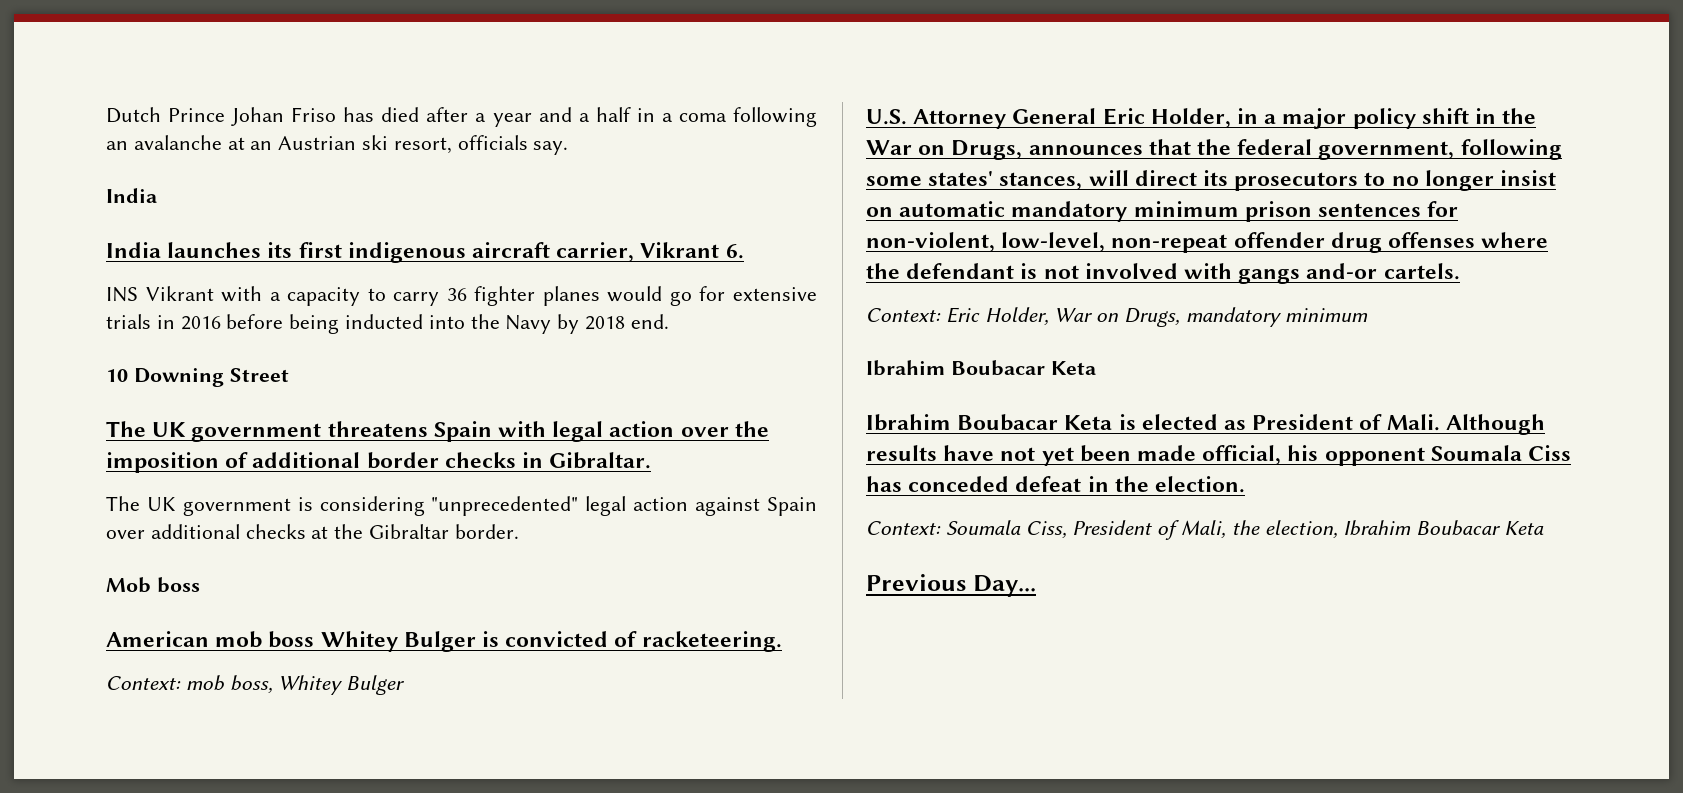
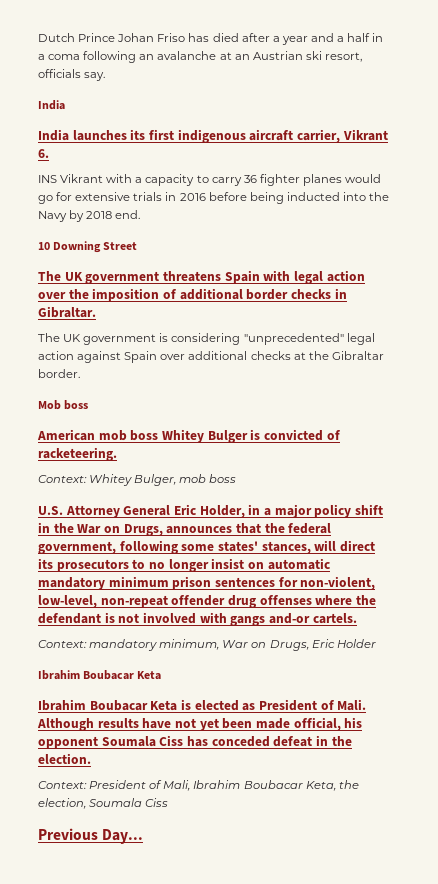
- Context: mob boss, Whitey Bulger
+ Context: Whitey Bulger, mob boss
- Context: Eric Holder, War on Drugs, mandatory minimum
+ Context: mandatory minimum, War on Drugs, Eric Holder
- Context: Soumala Ciss, President of Mali, the election, Ibrahim Boubacar Keta
+ Context: President of Mali, Ibrahim Boubacar Keta, the election, Soumala Ciss

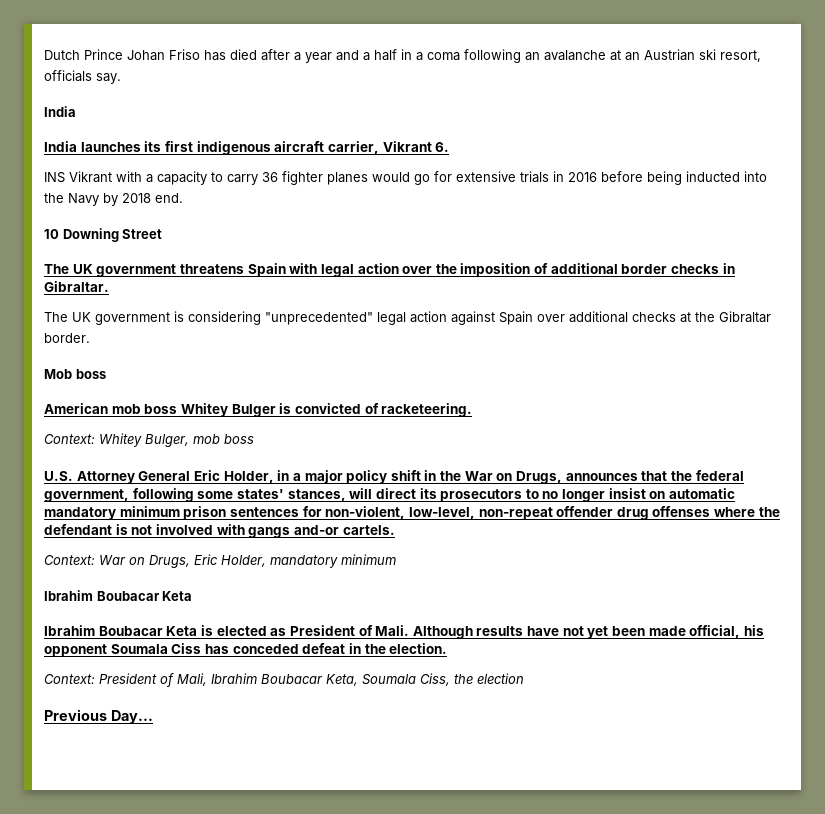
- Context: mandatory minimum, War on Drugs, Eric Holder
+ Context: War on Drugs, Eric Holder, mandatory minimum
- Context: President of Mali, Ibrahim Boubacar Keta, the election, Soumala Ciss
+ Context: President of Mali, Ibrahim Boubacar Keta, Soumala Ciss, the election

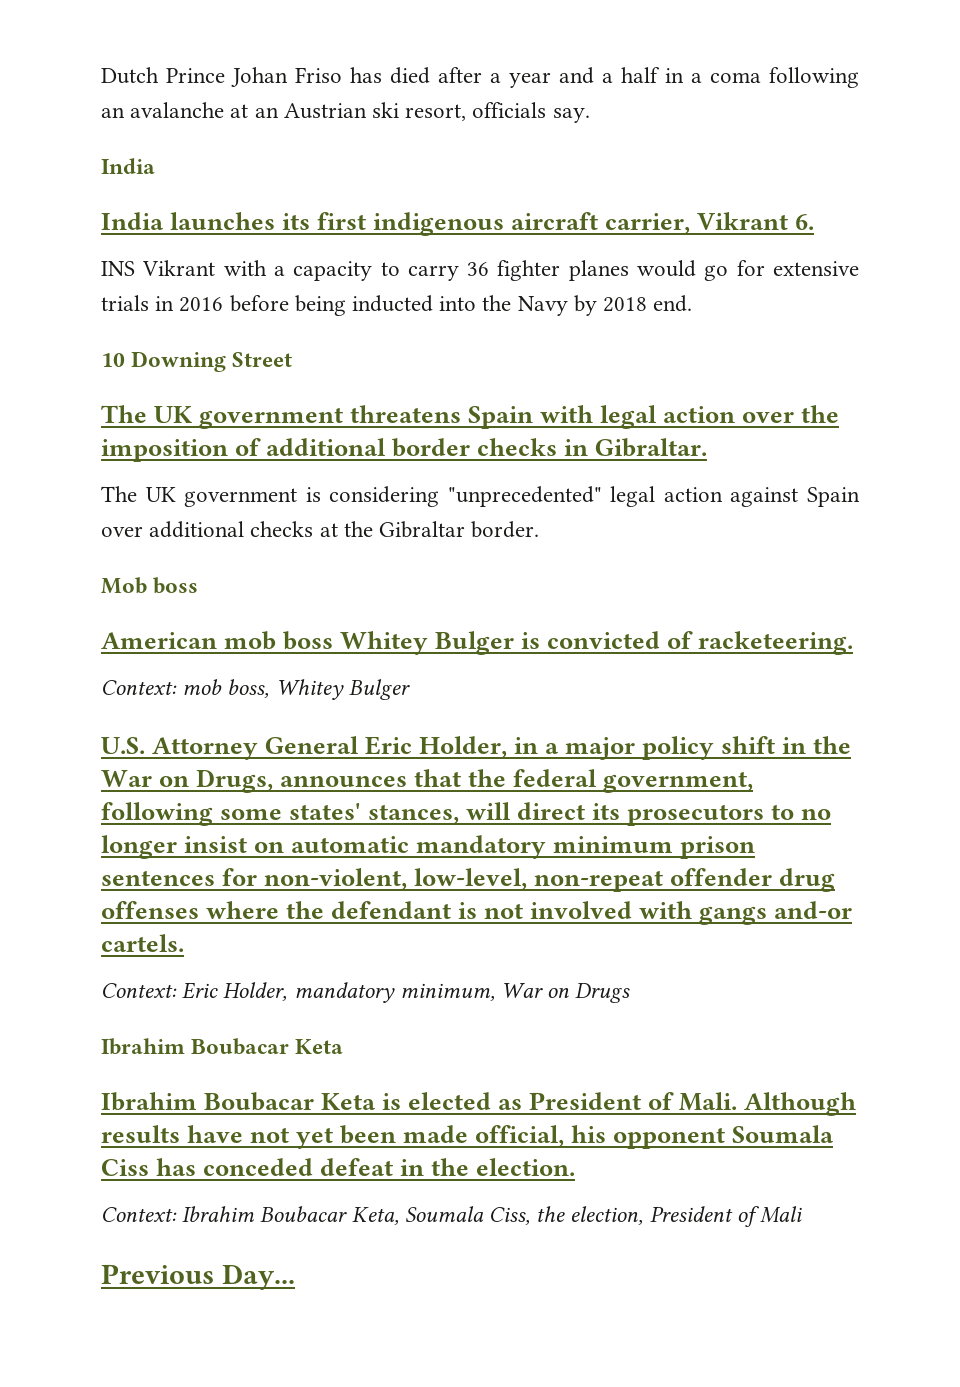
- Context: Whitey Bulger, mob boss
+ Context: mob boss, Whitey Bulger
- Context: War on Drugs, Eric Holder, mandatory minimum
+ Context: Eric Holder, mandatory minimum, War on Drugs
- Context: President of Mali, Ibrahim Boubacar Keta, Soumala Ciss, the election
+ Context: Ibrahim Boubacar Keta, Soumala Ciss, the election, President of Mali

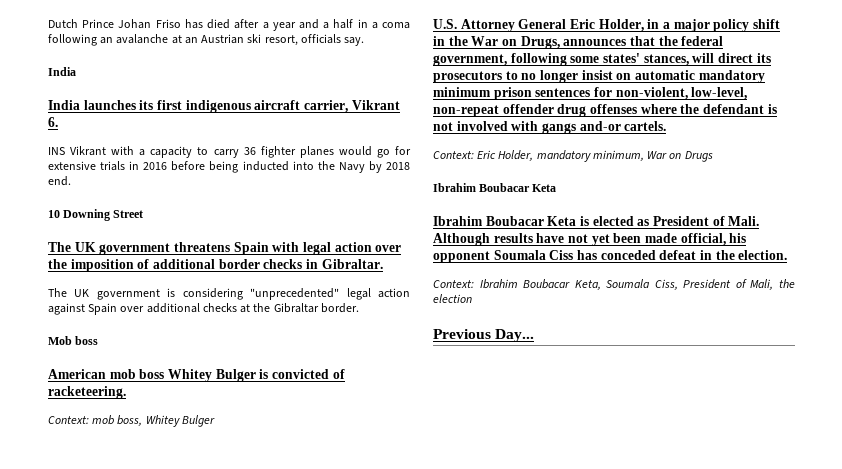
- Context: Ibrahim Boubacar Keta, Soumala Ciss, the election, President of Mali
+ Context: Ibrahim Boubacar Keta, Soumala Ciss, President of Mali, the election

